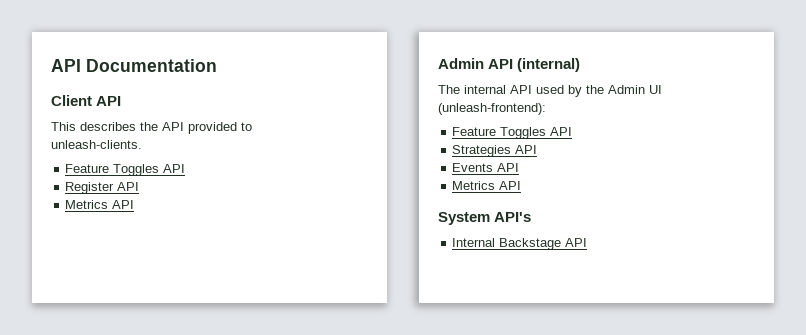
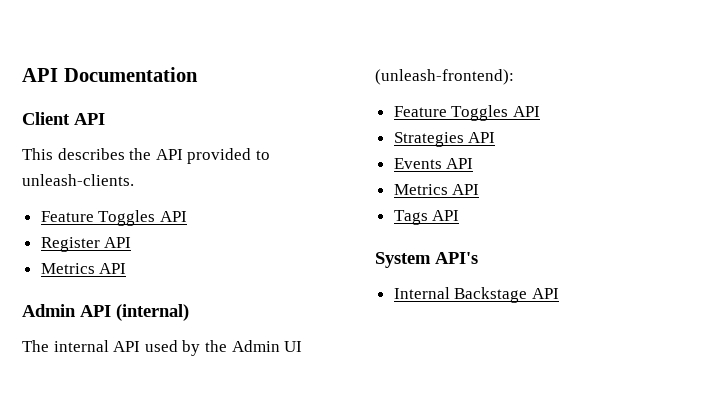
+ Tags API

